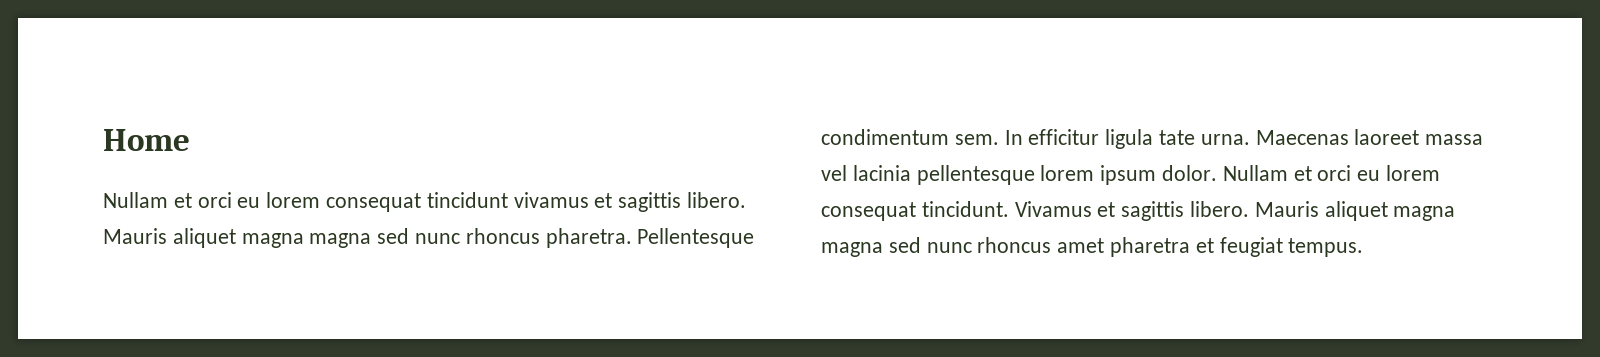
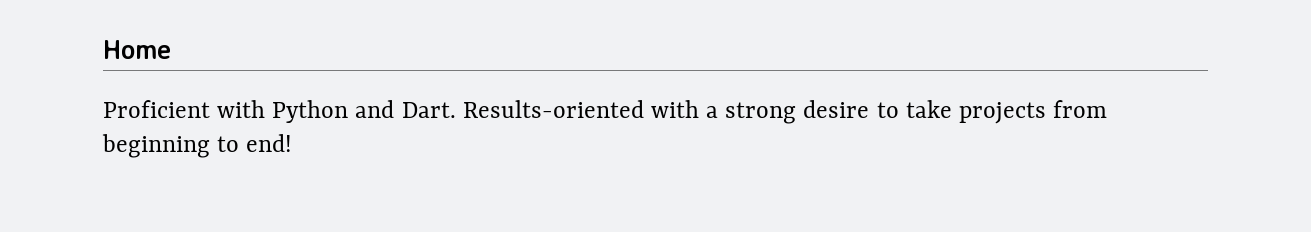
- Nullam et orci eu lorem consequat tincidunt vivamus et sagittis libero. Mauris aliquet magna magna sed nunc rhoncus pharetra. Pellentesque condimentum sem. In efficitur ligula tate urna. Maecenas laoreet massa vel lacinia pellentesque lorem ipsum dolor. Nullam et orci eu lorem consequat tincidunt. Vivamus et sagittis libero. Mauris aliquet magna magna sed nunc rhoncus amet pharetra et feugiat tempus.
+ Proficient with Python and Dart. Results-oriented with a strong desire to take projects from beginning to end!

